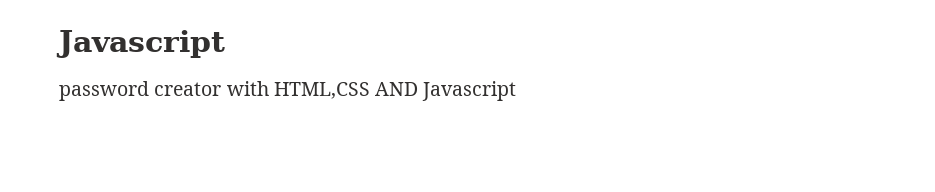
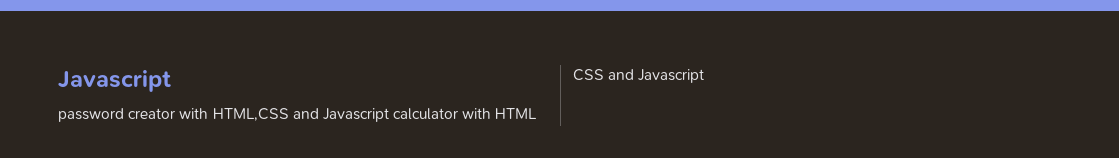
- password creator with HTML,CSS AND Javascript
+ password creator with HTML,CSS and Javascript calculator with HTML CSS and Javascript

